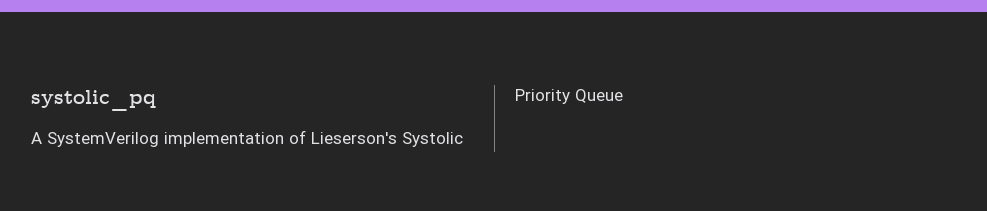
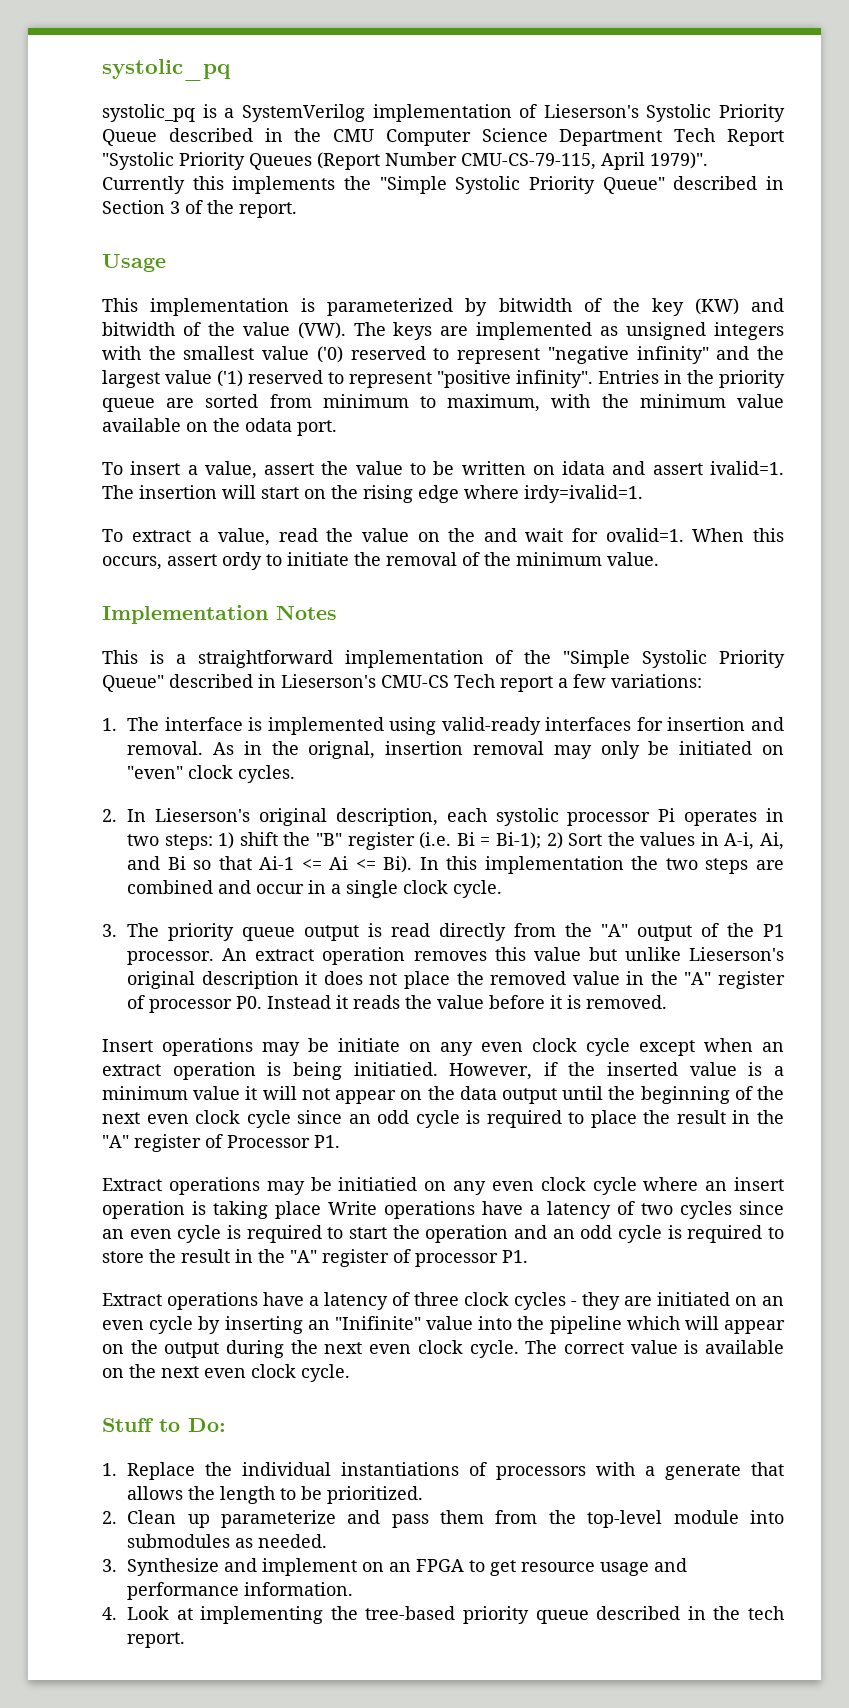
- A SystemVerilog implementation of Lieserson's Systolic Priority Queue
+ systolic_pq is a SystemVerilog implementation of Lieserson's Systolic Priority Queue described in the CMU Computer Science Department Tech Report "Systolic Priority Queues (Report Number CMU-CS-79-115, April 1979)". Currently this implements the "Simple Systolic Priority Queue" described in Section 3 of the report.
+ Usage
+ This implementation is parameterized by bitwidth of the key (KW) and bitwidth of the value (VW). The keys are implemented as unsigned integers with the smallest value ('0) reserved to represent "negative infinity" and the largest value ('1) reserved to represent "positive infinity". Entries in the priority queue are sorted from minimum to maximum, with the minimum value available on the odata port.
+ To insert a value, assert the value to be written on idata and assert ivalid=1. The insertion will start on the rising edge where irdy=ivalid=1.
+ To extract a value, read the value on the and wait for ovalid=1. When this occurs, assert ordy to initiate the removal of the minimum value.
+ Implementation Notes
+ This is a straightforward implementation of the "Simple Systolic Priority Queue" described in Lieserson's CMU-CS Tech report a few variations:
+ 1. The interface is implemented using valid-ready interfaces for insertion and removal. As in the orignal, insertion removal may only be initiated on "even" clock cycles.
+ 2. In Lieserson's original description, each systolic processor Pi operates in two steps: 1) shift the "B" register (i.e. Bi = Bi-1); 2) Sort the values in A-i, Ai, and Bi so that Ai-1 <= Ai <= Bi). In this implementation the two steps are combined and occur in a single clock cycle.
+ 3. The priority queue output is read directly from the "A" output of the P1 processor. An extract operation removes this value but unlike Lieserson's original description it does not place the removed value in the "A" register of processor P0. Instead it reads the value before it is removed.
+ Insert operations may be initiate on any even clock cycle except when an extract operation is being initiatied. However, if the inserted value is a minimum value it will not appear on the data output until the beginning of the next even clock cycle since an odd cycle is required to place the result in the "A" register of Processor P1.
+ Extract operations may be initiatied on any even clock cycle where an insert operation is taking place Write operations have a latency of two cycles since an even cycle is required to start the operation and an odd cycle is required to store the result in the "A" register of processor P1.
+ Extract operations have a latency of three clock cycles - they are initiated on an even cycle by inserting an "Inifinite" value into the pipeline which will appear on the output during the next even clock cycle. The correct value is available on the next even clock cycle.
+ Stuff to Do:
+ 1. Replace the individual instantiations of processors with a generate that allows the length to be prioritized.
+ 2. Clean up parameterize and pass them from the top-level module into submodules as needed.
+ 3. Synthesize and implement on an FPGA to get resource usage and performance information.
+ 4. Look at implementing the tree-based priority queue described in the tech report.

